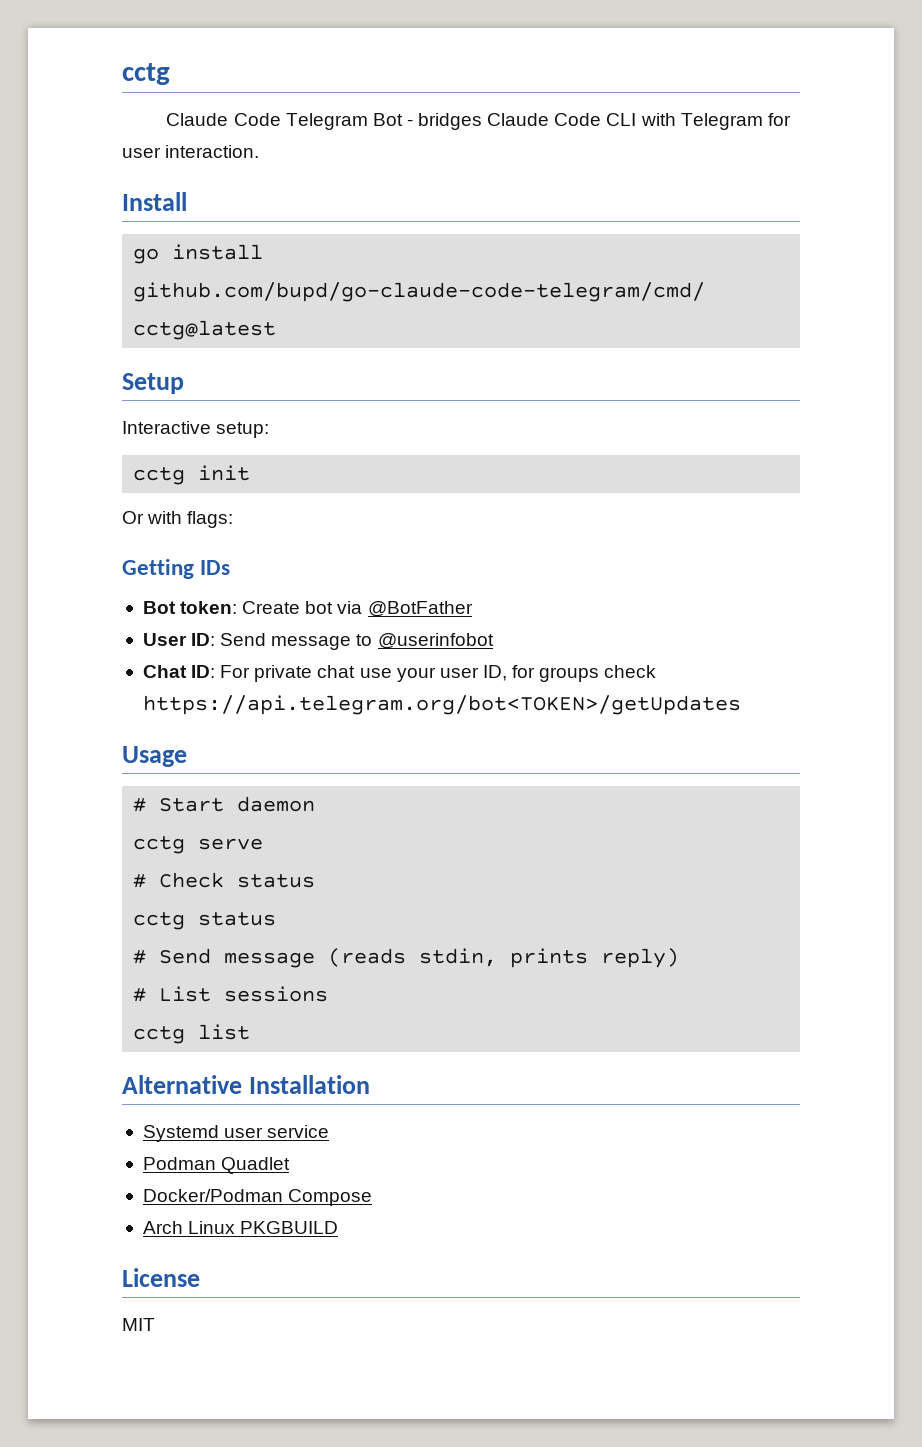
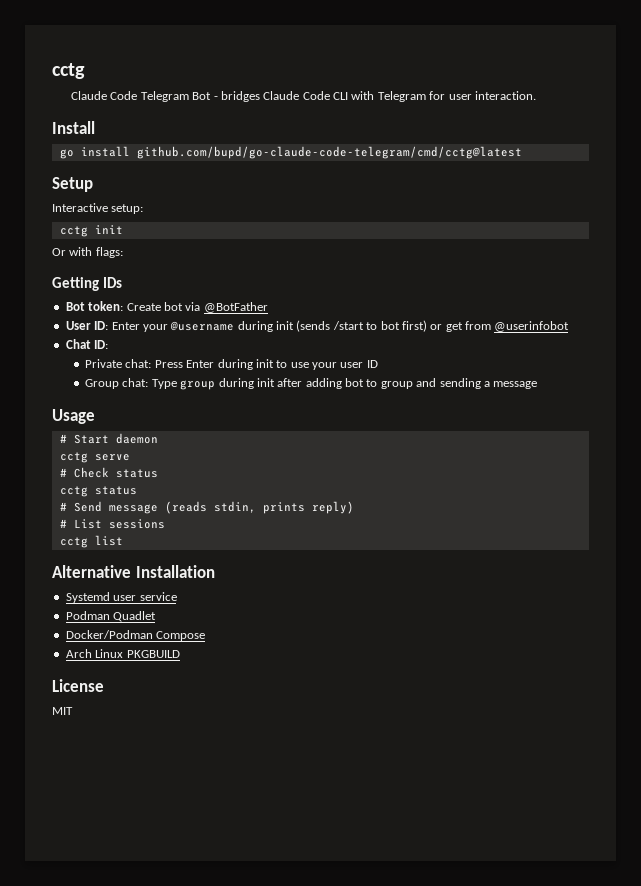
- User ID: Send message to @userinfobot
- Chat ID: For private chat use your user ID, for groups check https://api.telegram.org/bot<TOKEN>/getUpdates
+ User ID: Enter your @username during init (sends /start to bot first) or get from @userinfobot
+ Chat ID:
+ Private chat: Press Enter during init to use your user ID
+ Group chat: Type group during init after adding bot to group and sending a message

